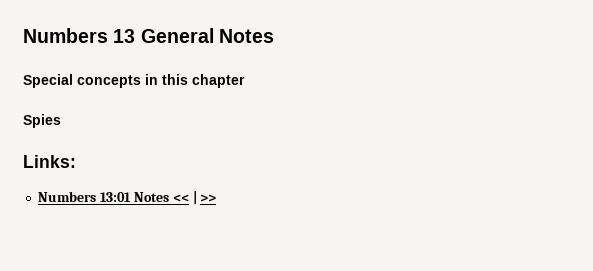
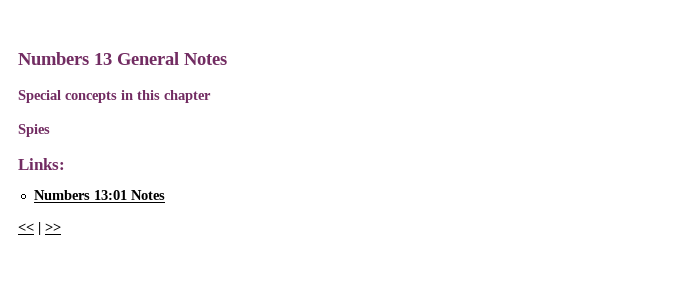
- Numbers 13:01 Notes << | >>
+ Numbers 13:01 Notes
+ << | >>

